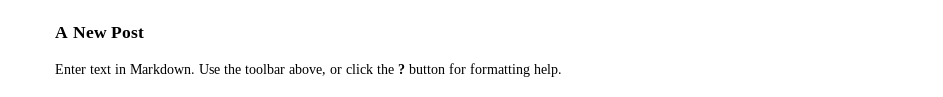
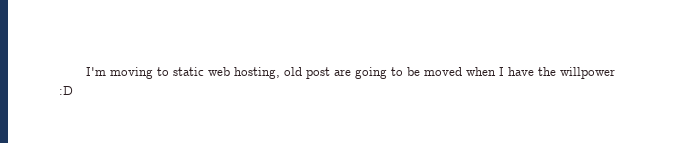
- A New Post
- Enter text in Markdown. Use the toolbar above, or click the ? button for formatting help.
+ I'm moving to static web hosting, old post are going to be moved when I have the willpower :D

